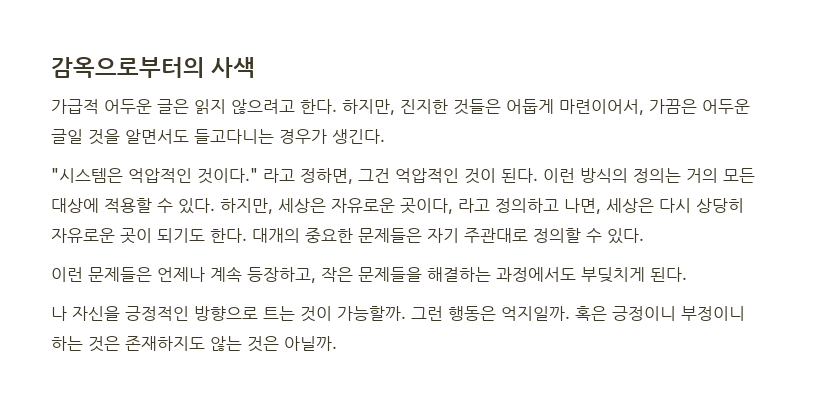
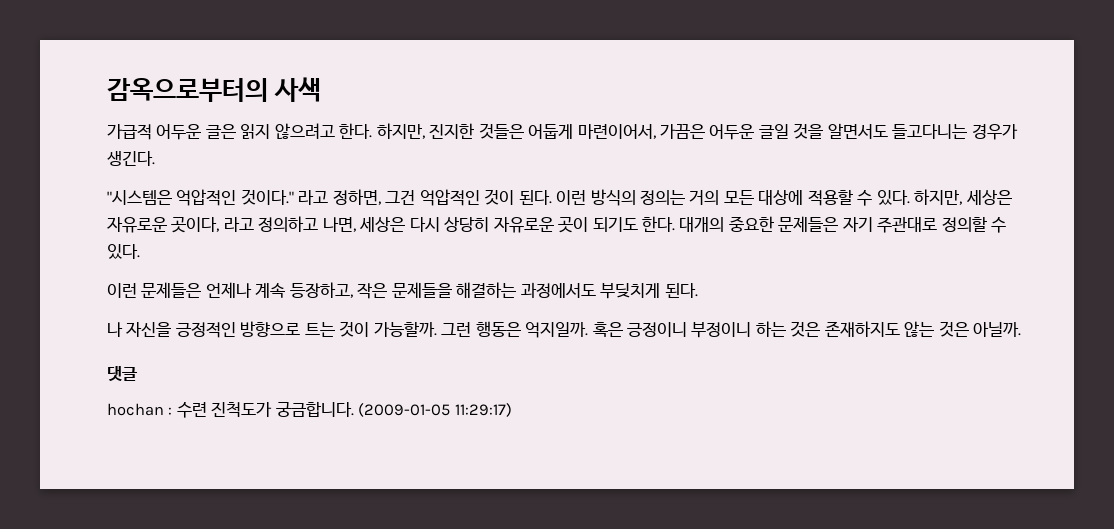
+ 댓글
+ hochan : 수련 진척도가 궁금합니다. (2009-01-05 11:29:17)

